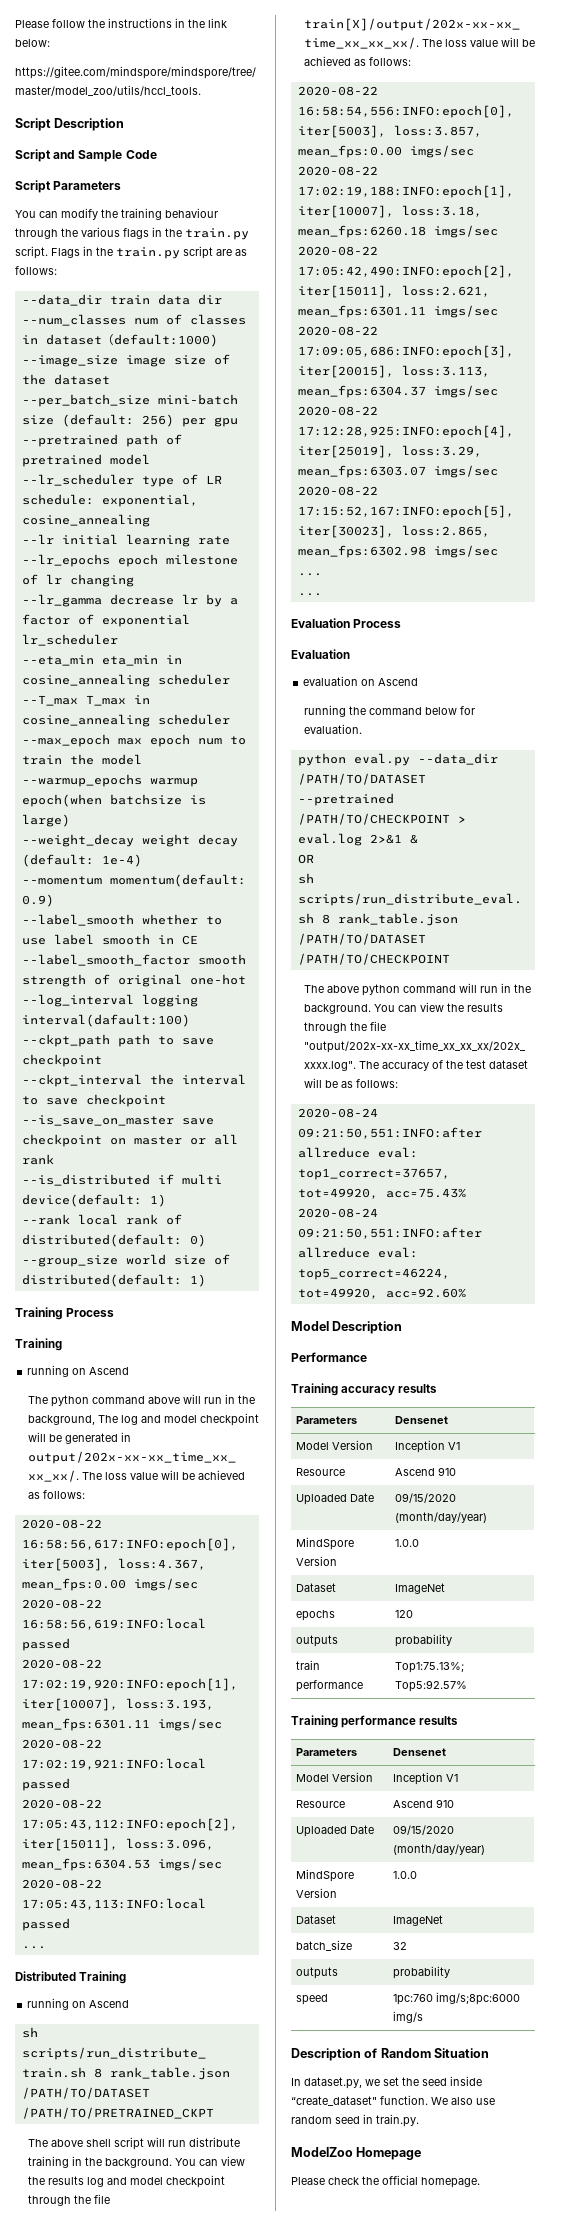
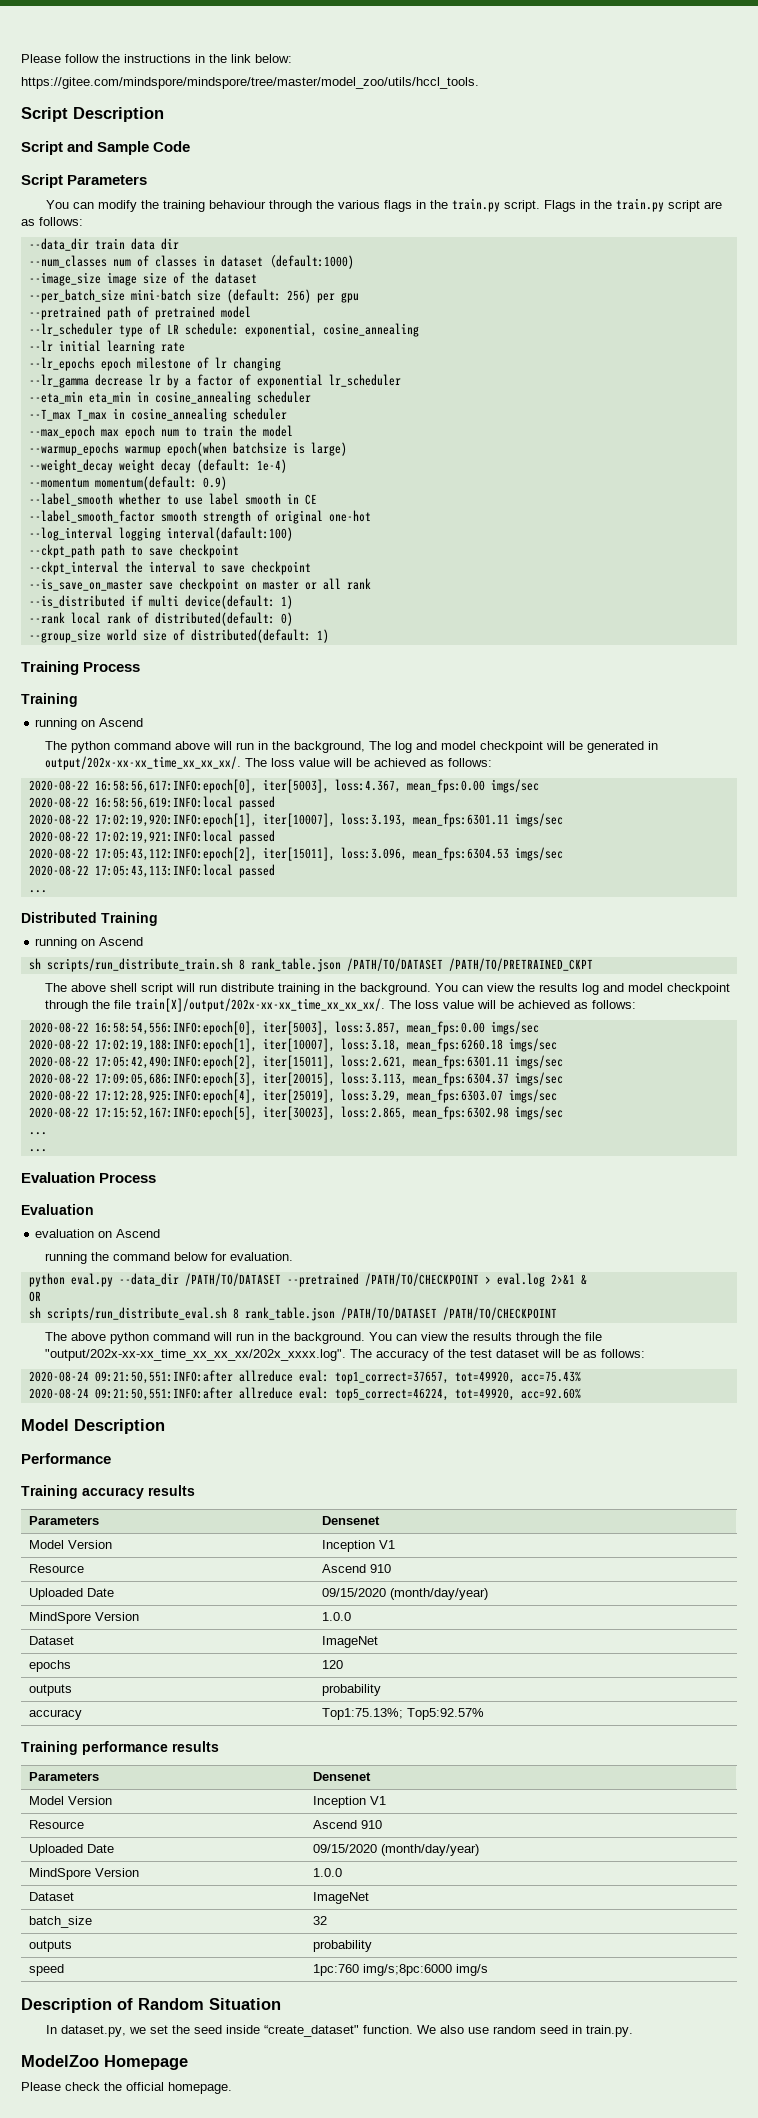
- train performance | Top1:75.13%; Top5:92.57%
+ accuracy | Top1:75.13%; Top5:92.57%

